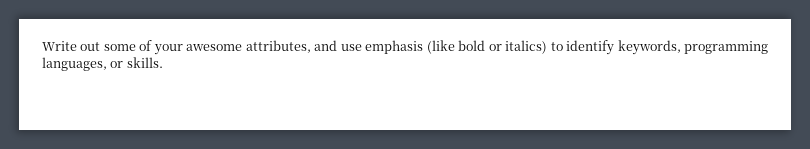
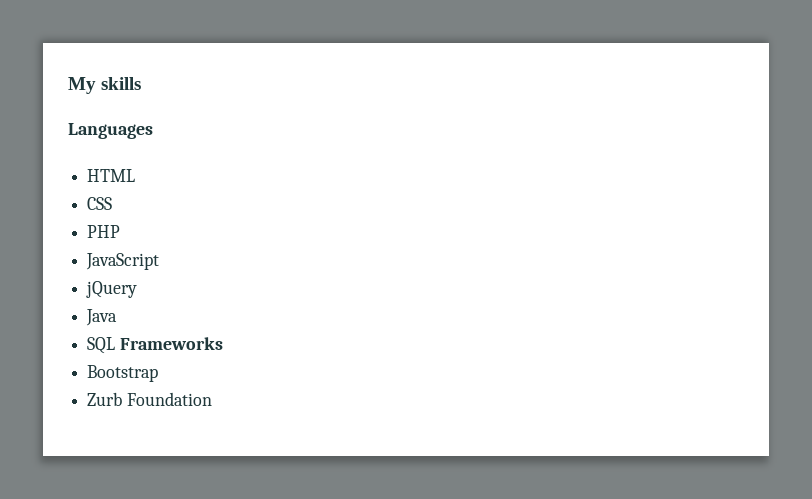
- Write out some of your awesome attributes, and use emphasis (like bold or italics) to identify keywords, programming languages, or skills.
+ My skills
+ Languages
+ HTML
+ CSS
+ PHP
+ JavaScript
+ jQuery
+ Java
+ SQL Frameworks
+ Bootstrap
+ Zurb Foundation

